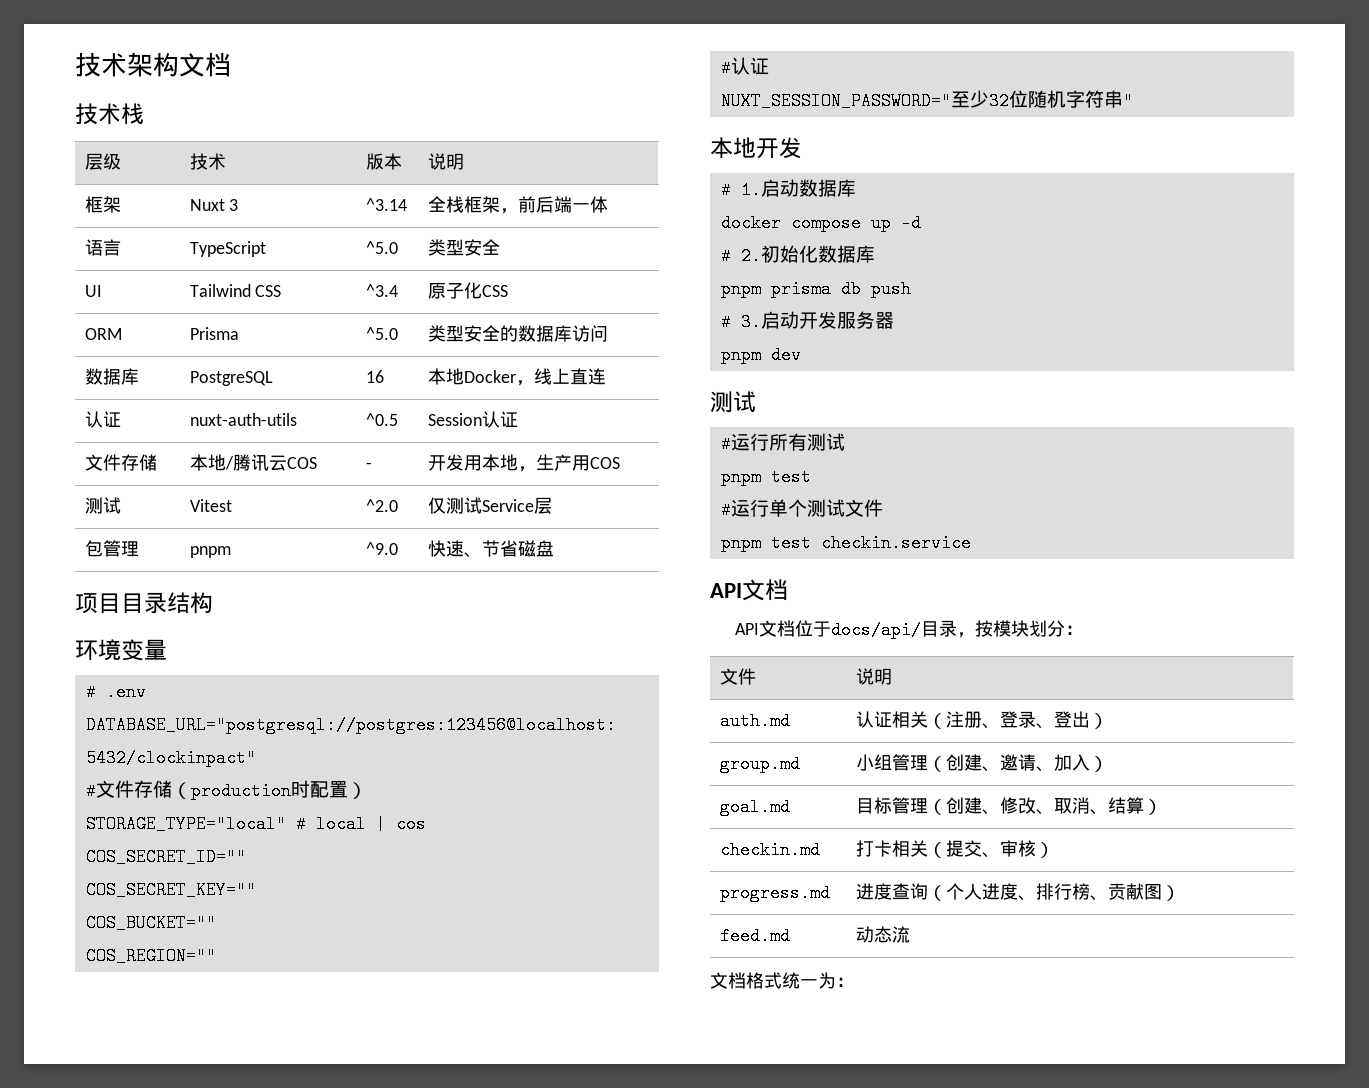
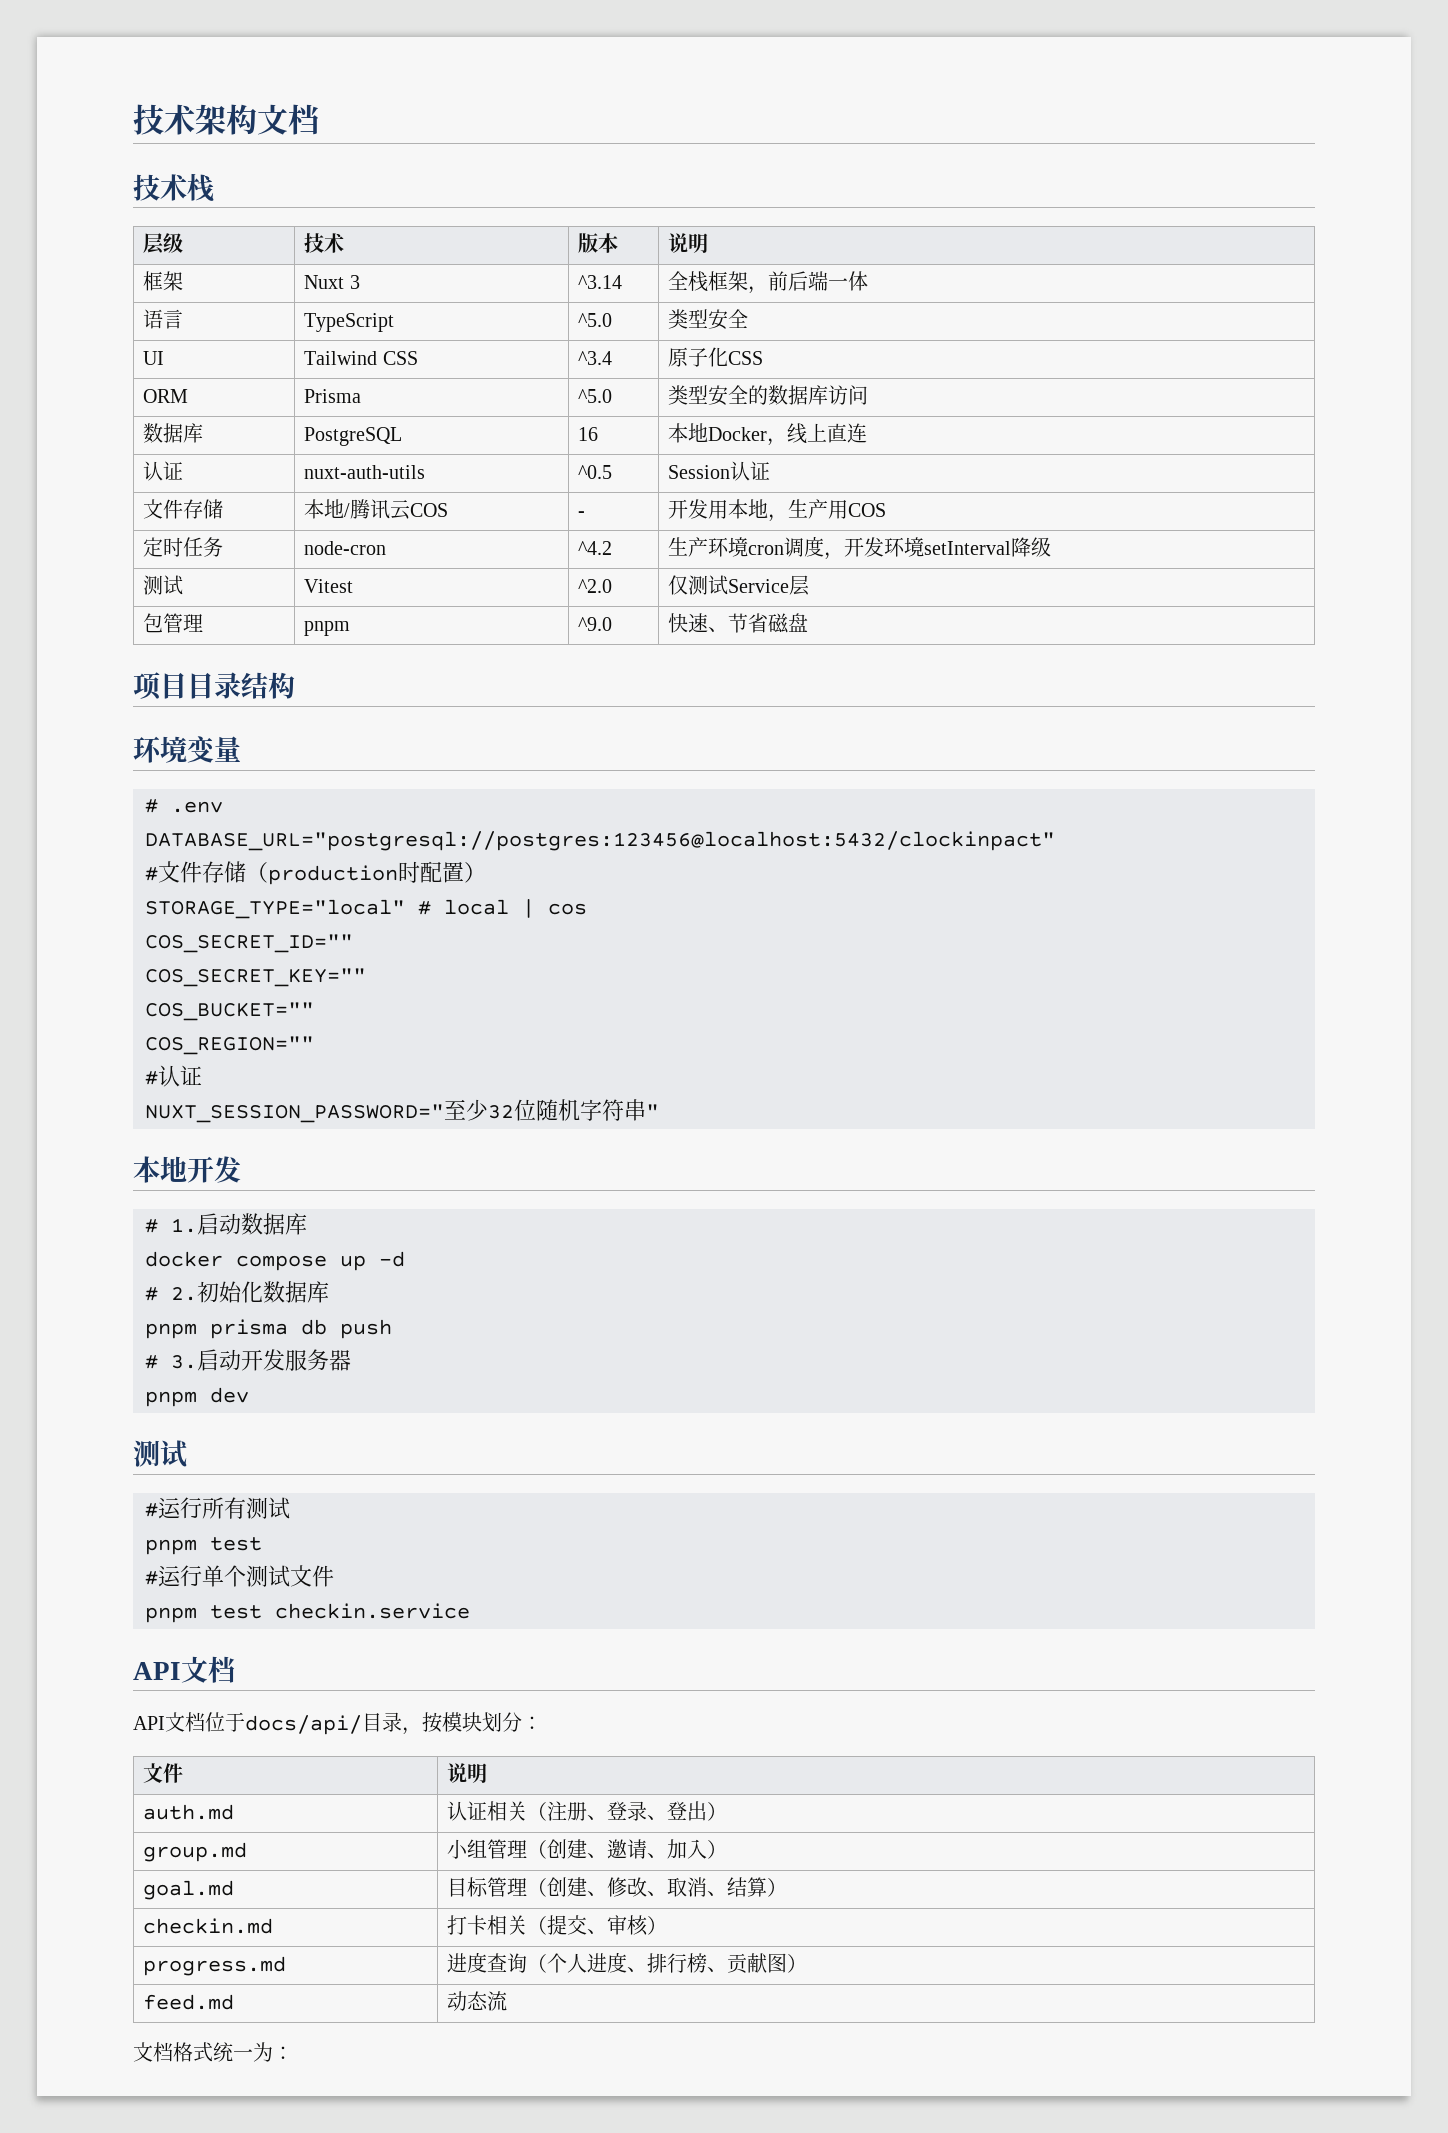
+ 定时任务 | node-cron | ^4.2 | 生产环境cron调度，开发环境setInterval降级

